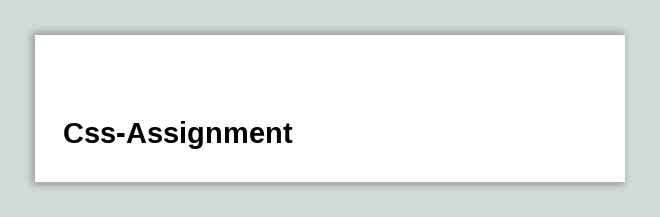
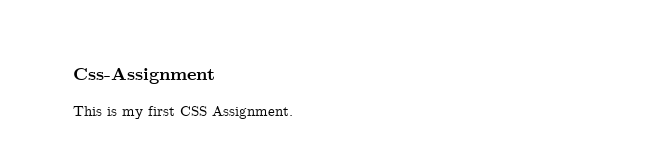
+ This is my first CSS Assignment.

